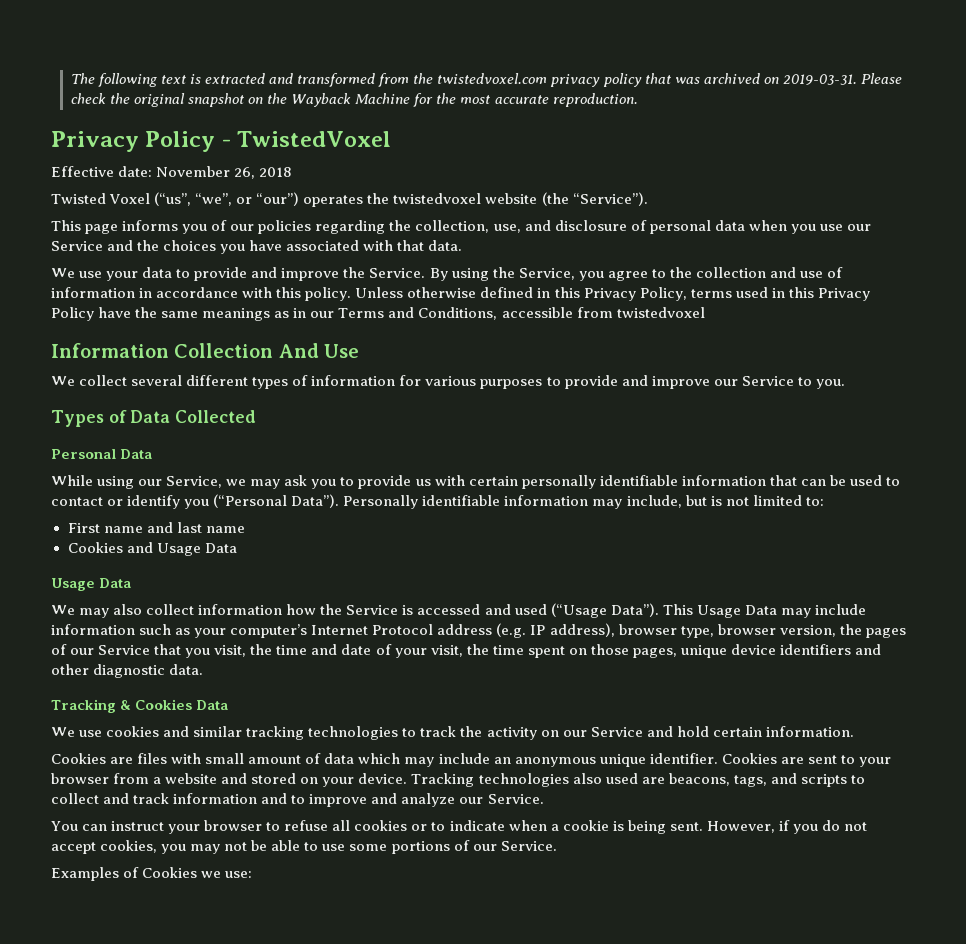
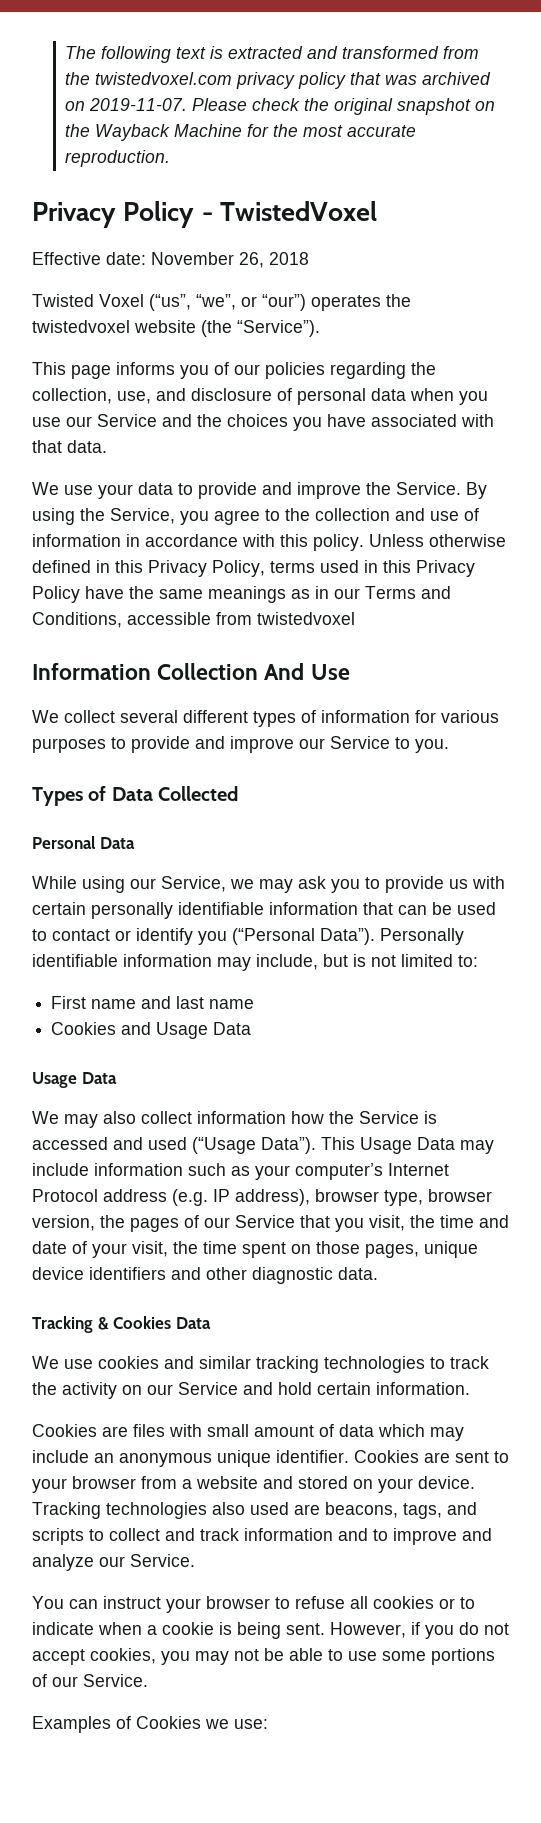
- The following text is extracted and transformed from the twistedvoxel.com privacy policy that was archived on 2019-03-31.
+ The following text is extracted and transformed from the twistedvoxel.com privacy policy that was archived on 2019-11-07.

